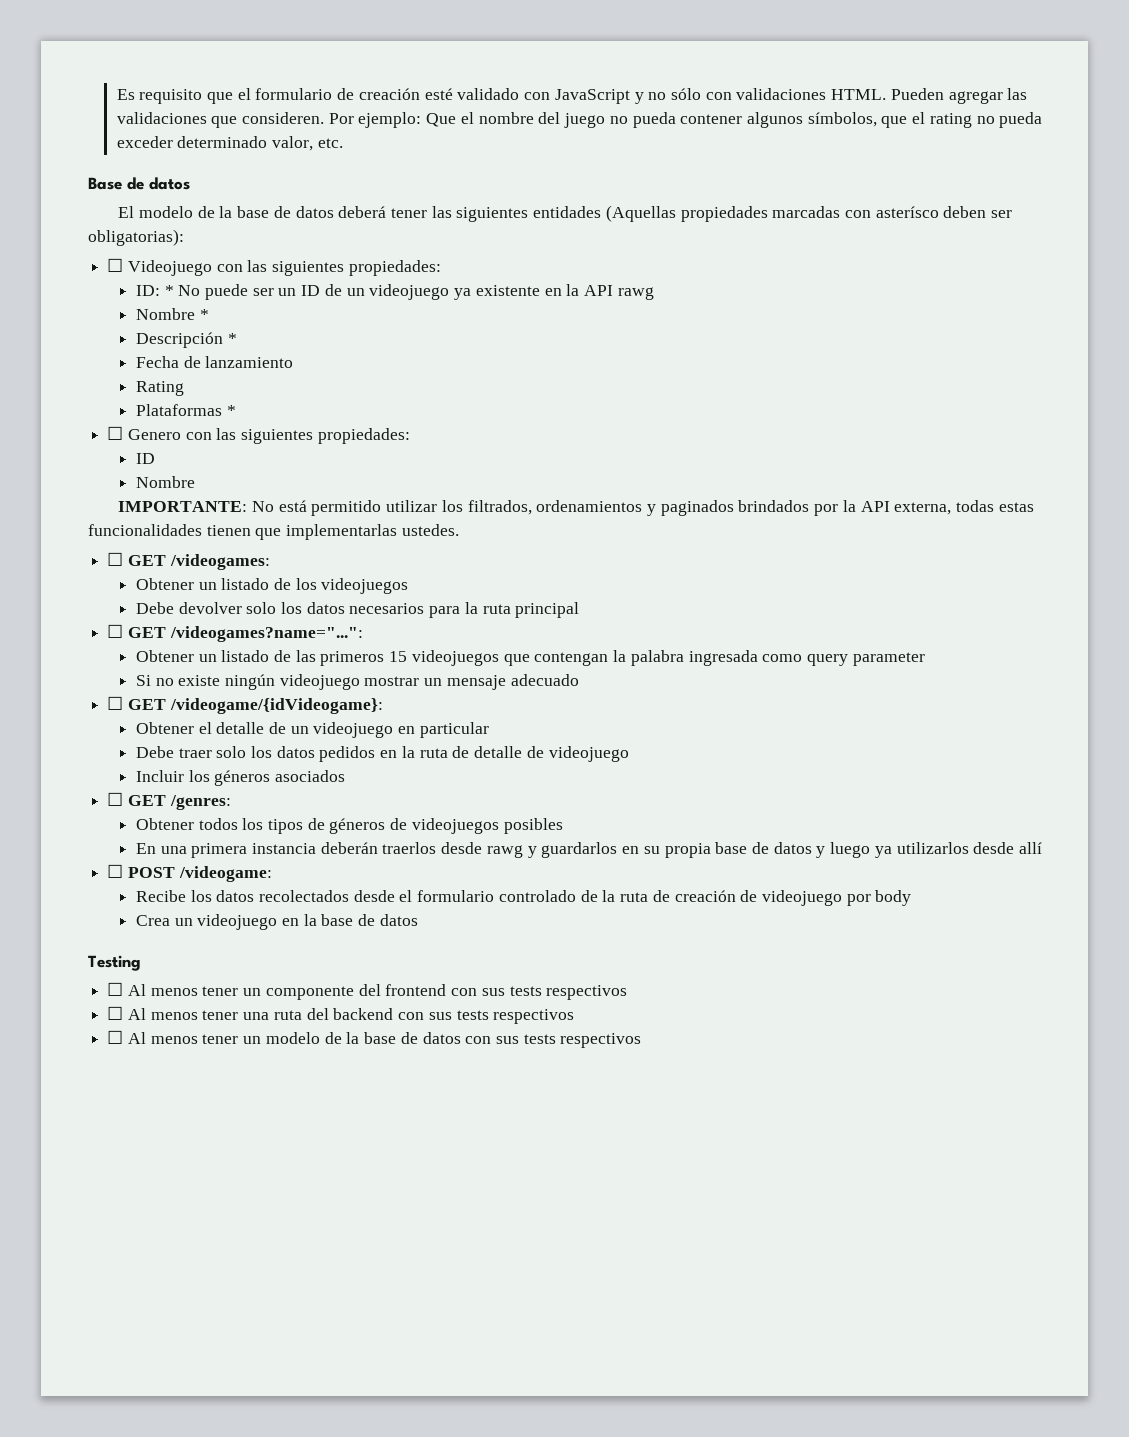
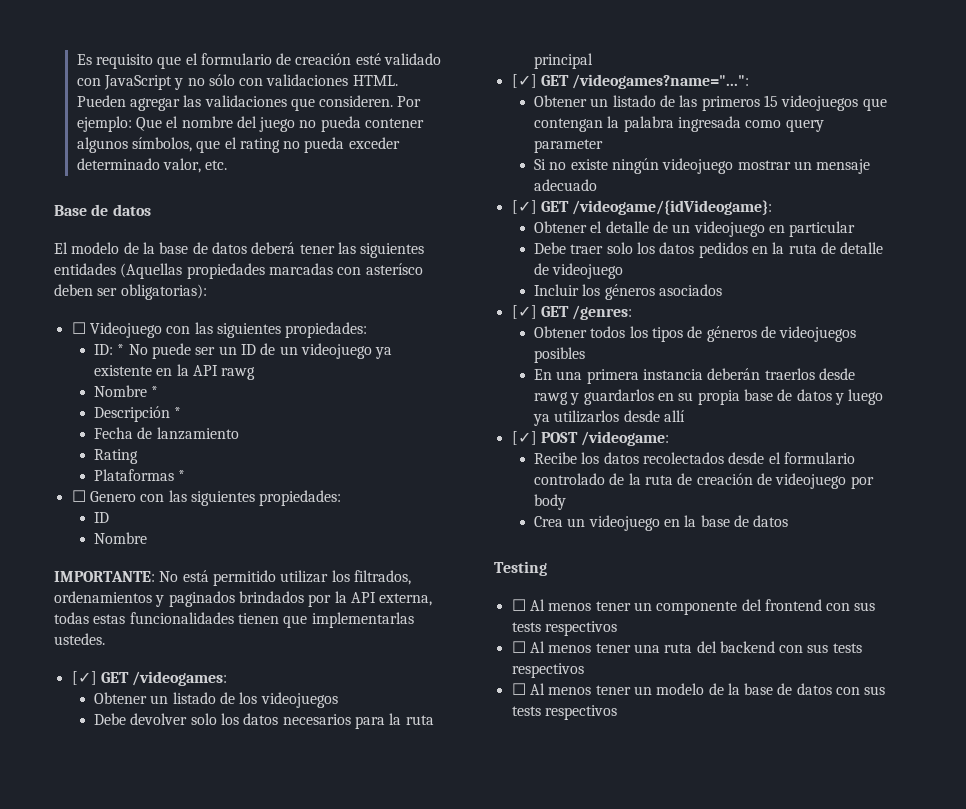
- ☐ GET /videogames:
+ [✓] GET /videogames:
- ☐ GET /videogames?name="...":
+ [✓] GET /videogames?name="...":
- ☐ GET /videogame/{idVideogame}:
+ [✓] GET /videogame/{idVideogame}:
- ☐ GET /genres:
+ [✓] GET /genres:
- ☐ POST /videogame:
+ [✓] POST /videogame:

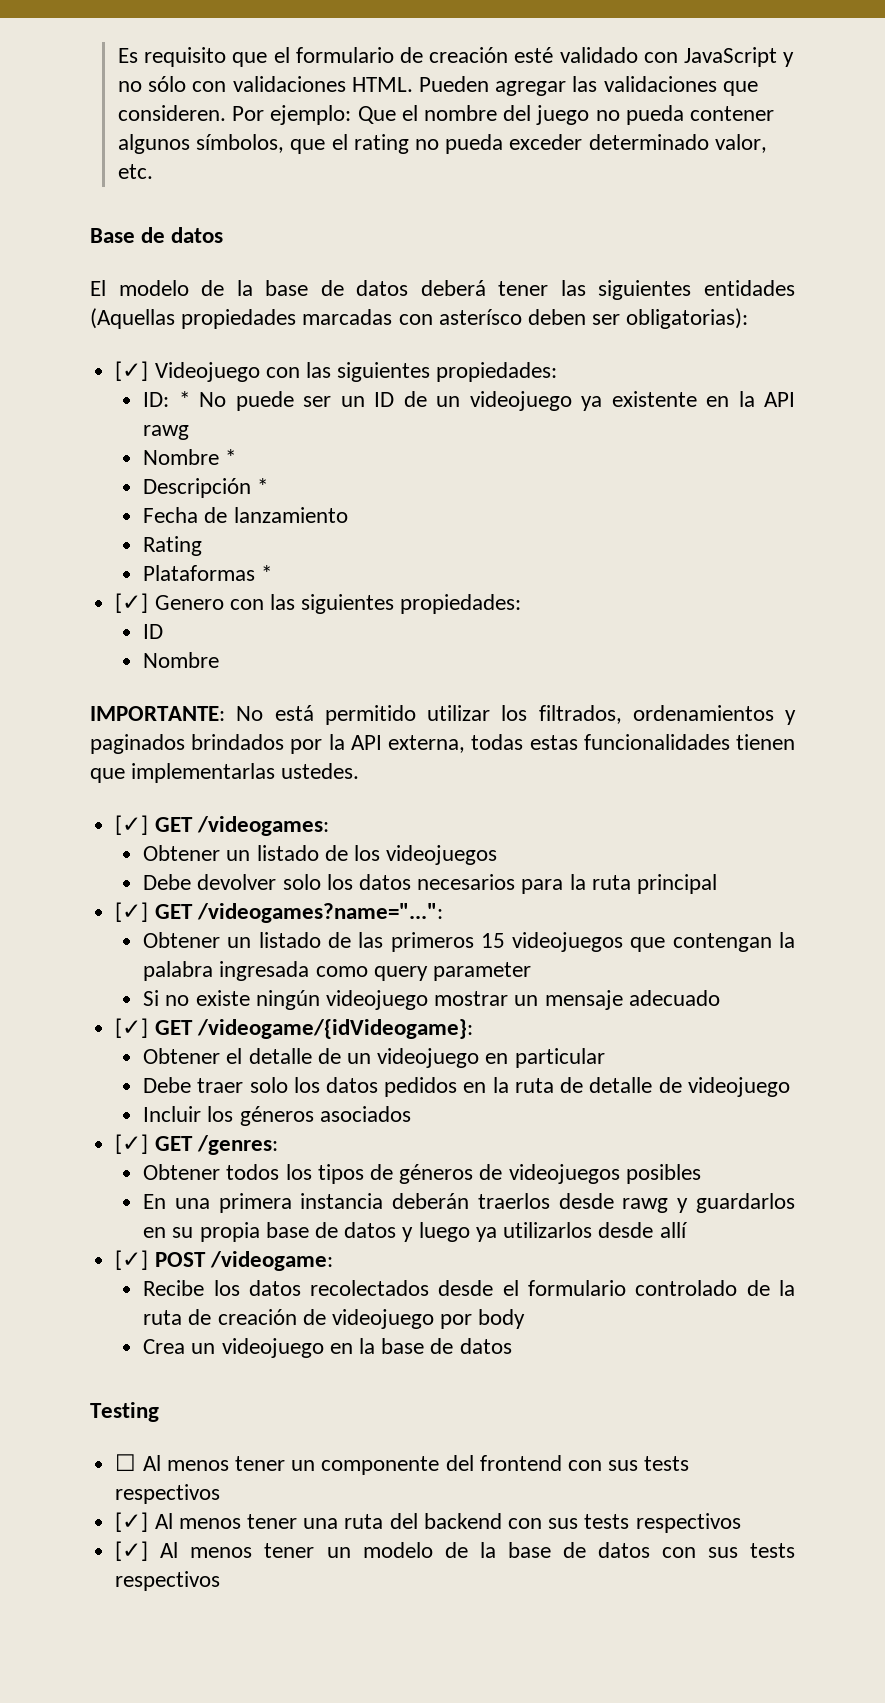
- ☐ Videojuego con las siguientes propiedades:
+ [✓] Videojuego con las siguientes propiedades:
- ☐ Genero con las siguientes propiedades:
+ [✓] Genero con las siguientes propiedades:
- ☐ Al menos tener una ruta del backend con sus tests respectivos
+ [✓] Al menos tener una ruta del backend con sus tests respectivos
- ☐ Al menos tener un modelo de la base de datos con sus tests respectivos
+ [✓] Al menos tener un modelo de la base de datos con sus tests respectivos

